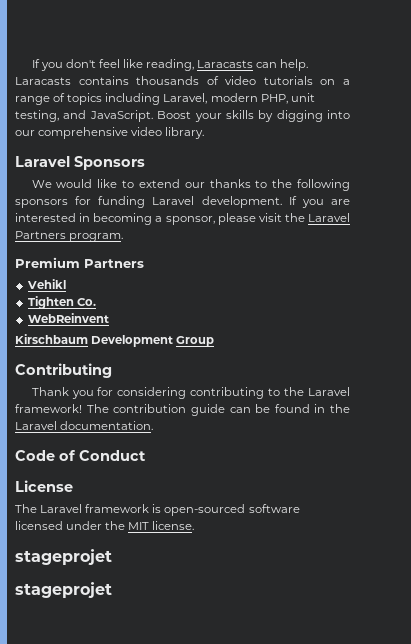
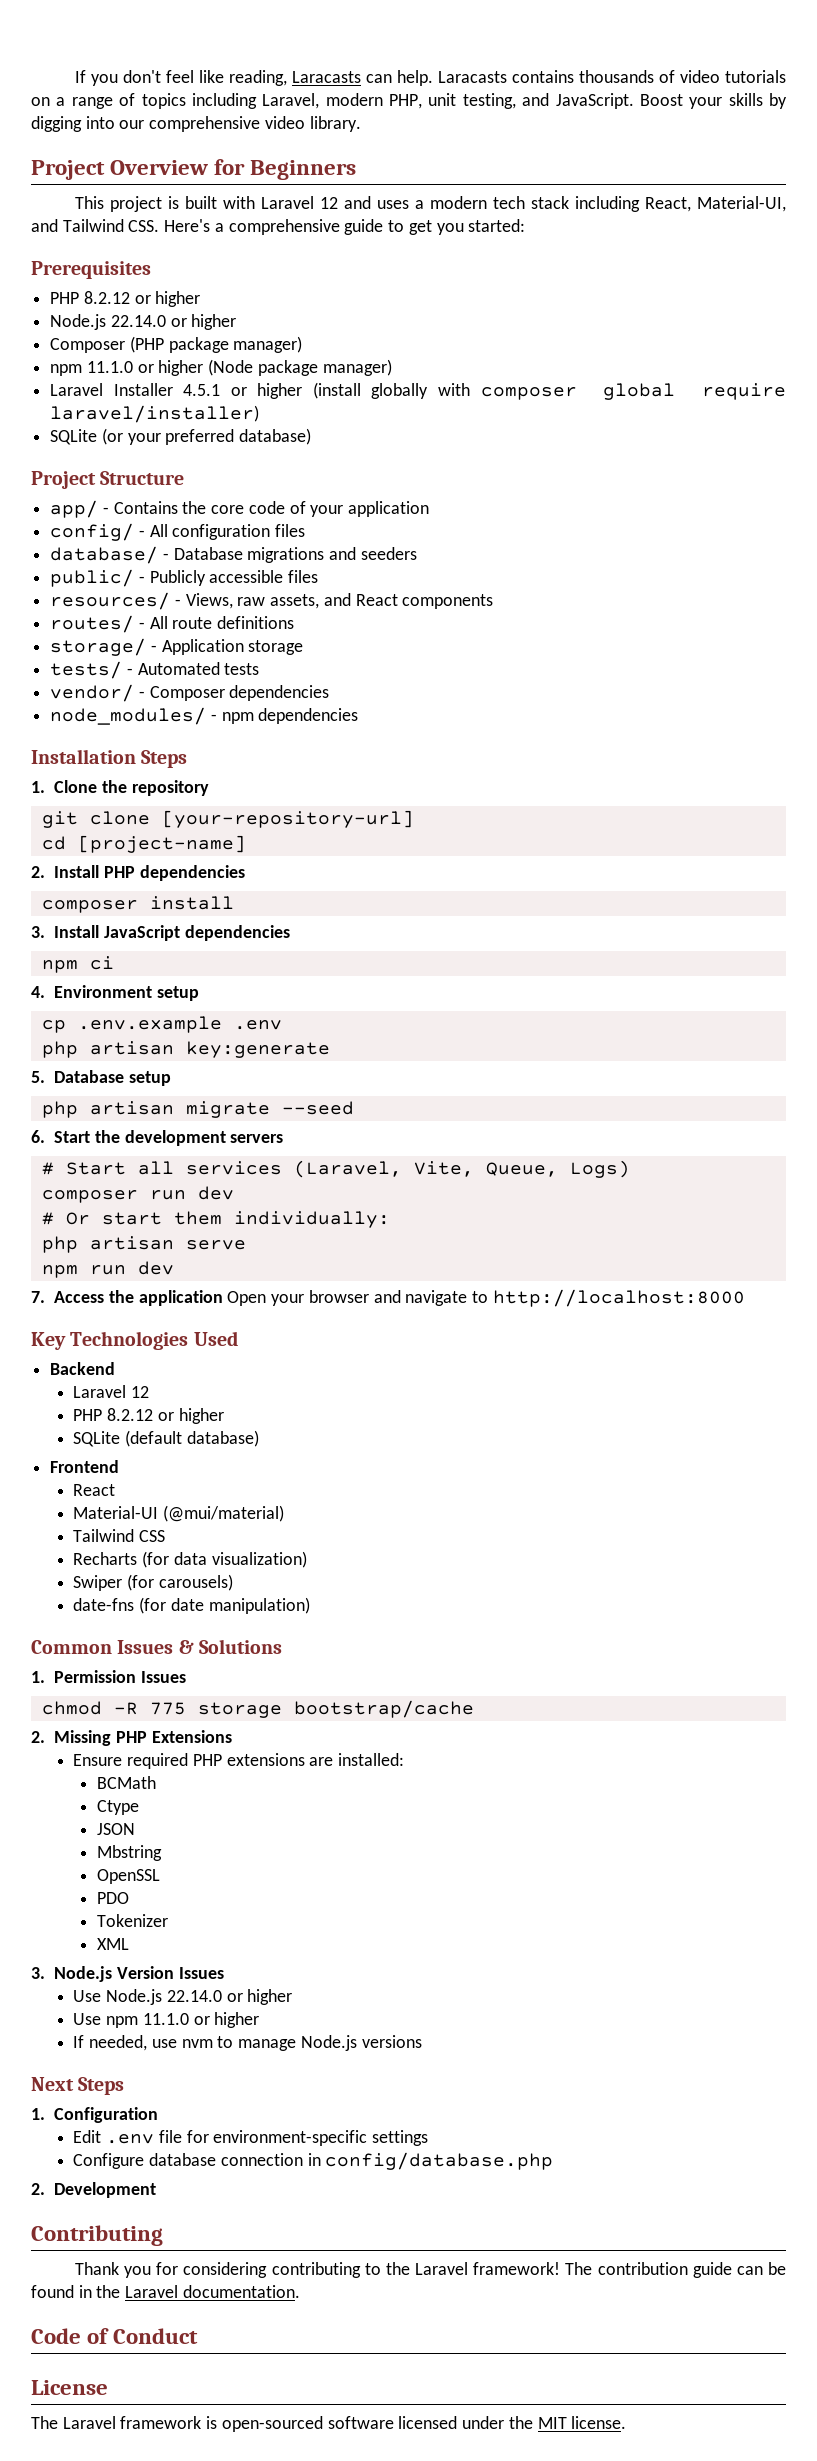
- Laravel Sponsors
- We would like to extend our thanks to the following sponsors for funding Laravel development. If you are interested in becoming a sponsor, please visit the Laravel Partners program.
- Premium Partners
- Vehikl
- Tighten Co.
- WebReinvent
- Kirschbaum Development Group
+ Project Overview for Beginners
+ This project is built with Laravel 12 and uses a modern tech stack including React, Material-UI, and Tailwind CSS. Here's a comprehensive guide to get you started:
+ Prerequisites
+ PHP 8.2.12 or higher
+ Node.js 22.14.0 or higher
+ Composer (PHP package manager)
+ npm 11.1.0 or higher (Node package manager)
+ Laravel Installer 4.5.1 or higher (install globally with composer global require laravel/installer)
+ SQLite (or your preferred database)
+ Project Structure
+ app/ - Contains the core code of your application
+ config/ - All configuration files
+ database/ - Database migrations and seeders
+ public/ - Publicly accessible files
+ resources/ - Views, raw assets, and React components
+ routes/ - All route definitions
+ storage/ - Application storage
+ tests/ - Automated tests
+ vendor/ - Composer dependencies
+ node_modules/ - npm dependencies
+ Installation Steps
+ 1. Clone the repository
+ git clone [your-repository-url]
+ cd [project-name]
+ 2. Install PHP dependencies
+ composer install
+ 3. Install JavaScript dependencies
+ npm ci
+ 4. Environment setup
+ cp .env.example .env
+ php artisan key:generate
+ 5. Database setup
+ php artisan migrate --seed
+ 6. Start the development servers
+ # Start all services (Laravel, Vite, Queue, Logs)
+ composer run dev
+ # Or start them individually:
+ php artisan serve
+ npm run dev
+ 7. Access the application Open your browser and navigate to http://localhost:8000
+ Key Technologies Used
+ Backend
+ Laravel 12
+ PHP 8.2.12 or higher
+ SQLite (default database)
+ Frontend
+ React
+ Material-UI (@mui/material)
+ Tailwind CSS
+ Recharts (for data visualization)
+ Swiper (for carousels)
+ date-fns (for date manipulation)
+ Common Issues & Solutions
+ 1. Permission Issues
+ chmod -R 775 storage bootstrap/cache
+ 2. Missing PHP Extensions
+ Ensure required PHP extensions are installed:
+ BCMath
+ Ctype
+ JSON
+ Mbstring
+ OpenSSL
+ PDO
+ Tokenizer
+ XML
+ 3. Node.js Version Issues
+ Use Node.js 22.14.0 or higher
+ Use npm 11.1.0 or higher
+ If needed, use nvm to manage Node.js versions
+ Next Steps
+ 1. Configuration
+ Edit .env file for environment-specific settings
+ Configure database connection in config/database.php
+ 2. Development
  The Laravel framework is open-sourced software licensed under the MIT license.
- stageprojet
- stageprojet

